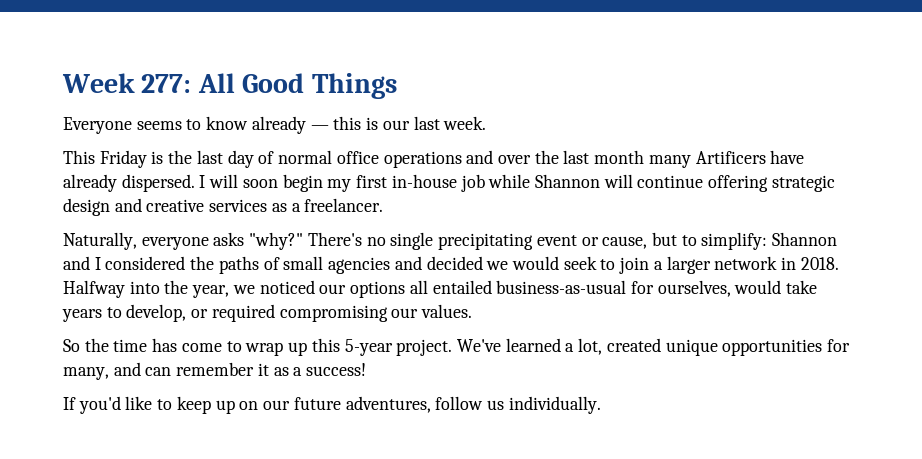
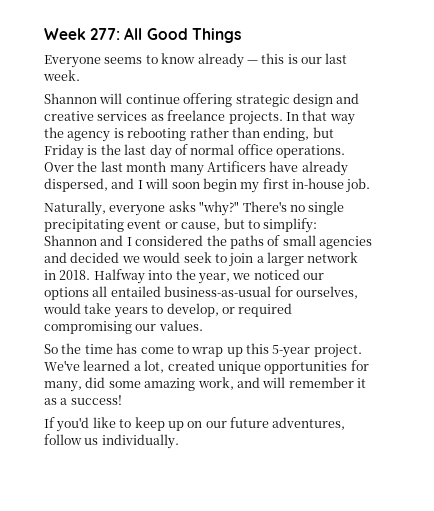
- This Friday is the last day of normal office operations and over the last month many Artificers have already dispersed. I will soon begin my first in-house job while Shannon will continue offering strategic design and creative services as a freelancer.
+ Shannon will continue offering strategic design and creative services as freelance projects. In that way the agency is rebooting rather than ending, but Friday is the last day of normal office operations. Over the last month many Artificers have already dispersed, and I will soon begin my first in-house job.
- We've learned a lot, created unique opportunities for many, and can remember it as a success!
+ We've learned a lot, created unique opportunities for many, did some amazing work, and will remember it as a success!

